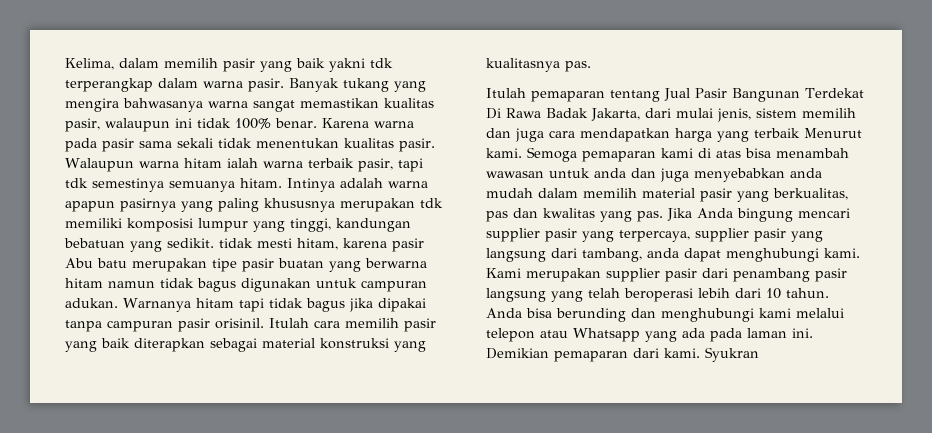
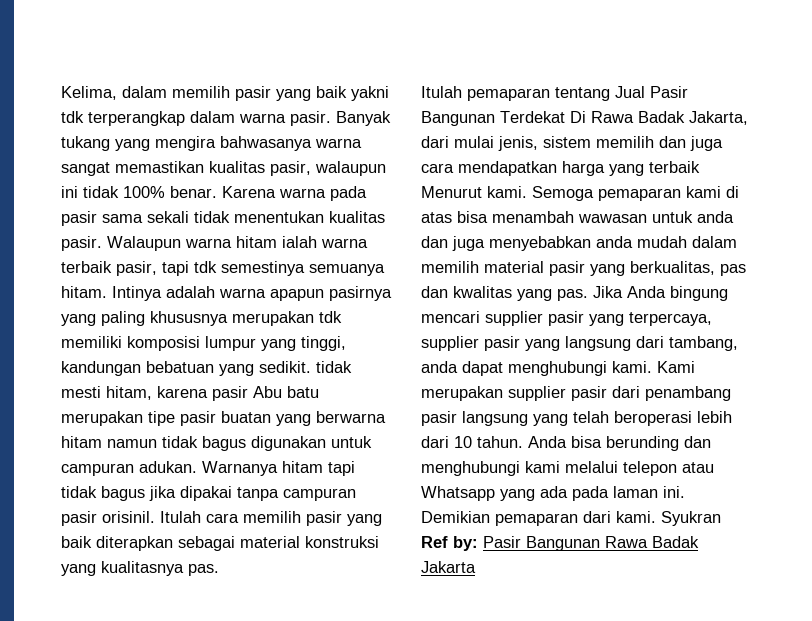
- Syukran
+ Syukran Ref by: Pasir Bangunan Rawa Badak Jakarta

